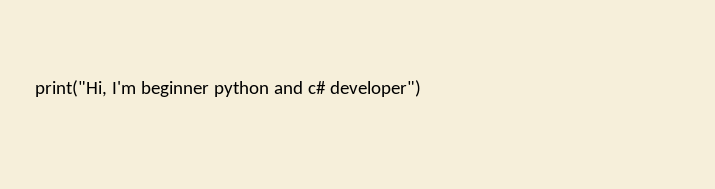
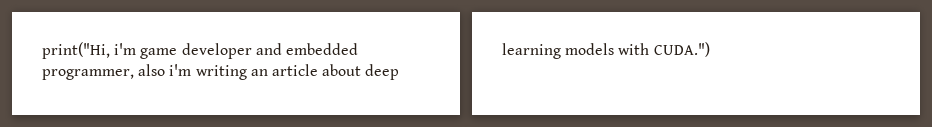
- print("Hi, I'm beginner python and c# developer")
+ print("Hi, i'm game developer and embedded programmer, also i'm writing an article about deep learning models with CUDA.")

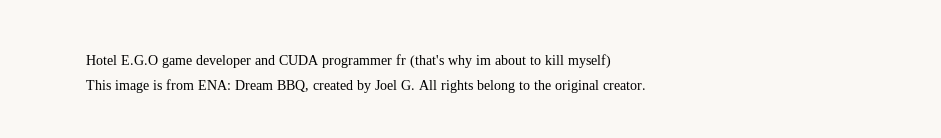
- print("Hi, i'm game developer and embedded programmer, also i'm writing an article about deep learning models with CUDA.")
+ Hotel E.G.O game developer and CUDA programmer fr (that's why im about to kill myself)
+ This image is from ENA: Dream BBQ, created by Joel G. All rights belong to the original creator.

